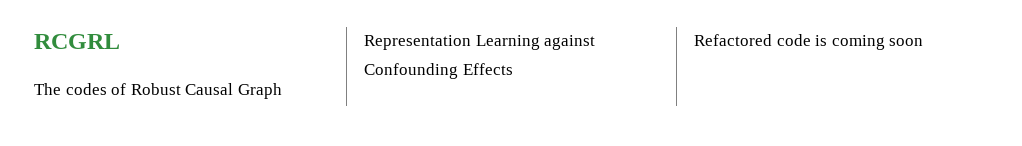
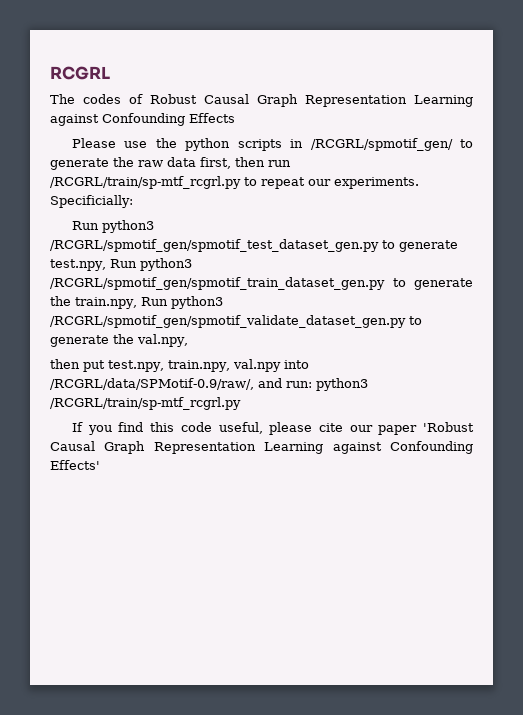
- Refactored code is coming soon
+ Please use the python scripts in /RCGRL/spmotif_gen/ to generate the raw data first, then run /RCGRL/train/sp-mtf_rcgrl.py to repeat our experiments. Specificially:
+ Run python3 /RCGRL/spmotif_gen/spmotif_test_dataset_gen.py to generate test.npy, Run python3 /RCGRL/spmotif_gen/spmotif_train_dataset_gen.py to generate the train.npy, Run python3 /RCGRL/spmotif_gen/spmotif_validate_dataset_gen.py to generate the val.npy,
+ then put test.npy, train.npy, val.npy into /RCGRL/data/SPMotif-0.9/raw/, and run: python3 /RCGRL/train/sp-mtf_rcgrl.py
+ If you find this code useful, please cite our paper 'Robust Causal Graph Representation Learning against Confounding Effects'

